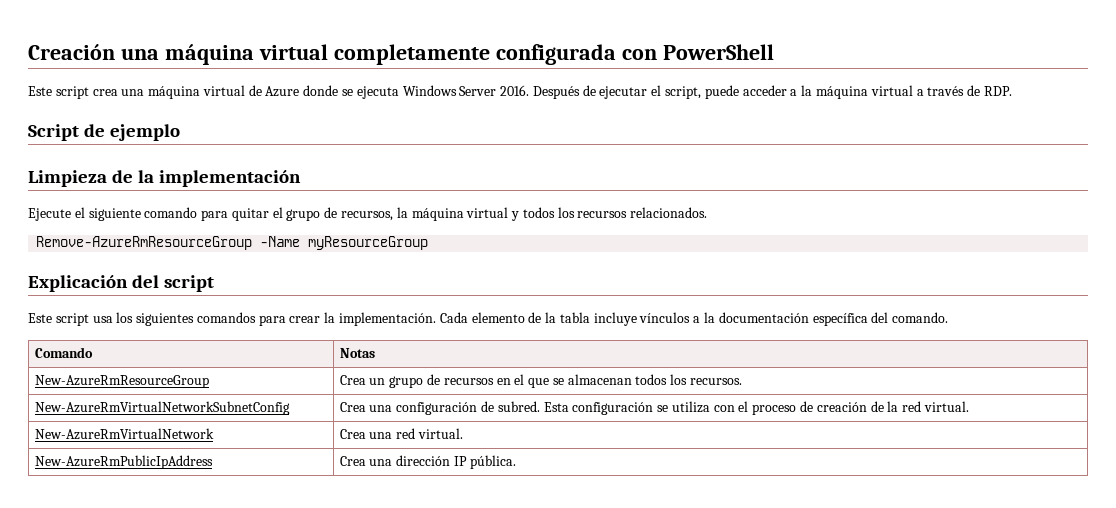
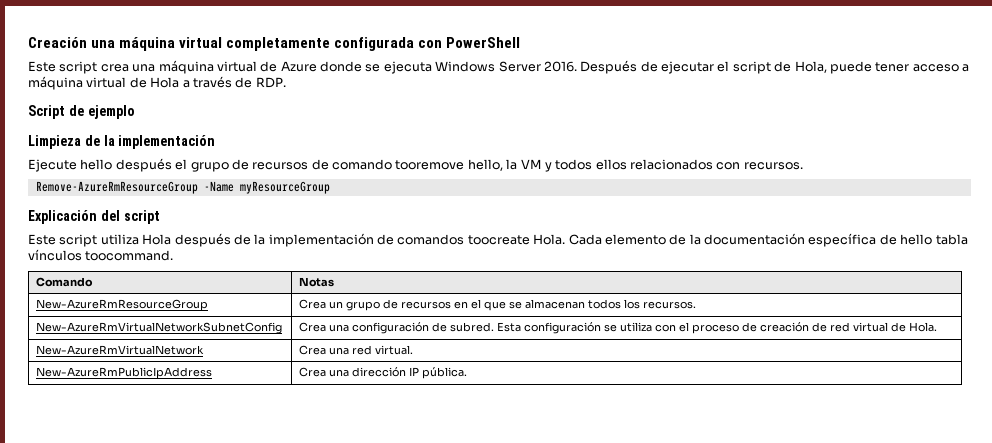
- Después de ejecutar el script, puede acceder a la máquina virtual a través de RDP.
+ Después de ejecutar el script de Hola, puede tener acceso a máquina virtual de Hola a través de RDP.
- Ejecute el siguiente comando para quitar el grupo de recursos, la máquina virtual y todos los recursos relacionados.
+ Ejecute hello después el grupo de recursos de comando tooremove hello, la VM y todos ellos relacionados con recursos.
- Este script usa los siguientes comandos para crear la implementación. Cada elemento de la tabla incluye vínculos a la documentación específica del comando.
+ Este script utiliza Hola después de la implementación de comandos toocreate Hola. Cada elemento de la documentación específica de hello tabla vínculos toocommand.
- New-AzureRmVirtualNetworkSubnetConfig | Crea una configuración de subred. Esta configuración se utiliza con el proceso de creación de la red virtual.
+ New-AzureRmVirtualNetworkSubnetConfig | Crea una configuración de subred. Esta configuración se utiliza con el proceso de creación de red virtual de Hola.

